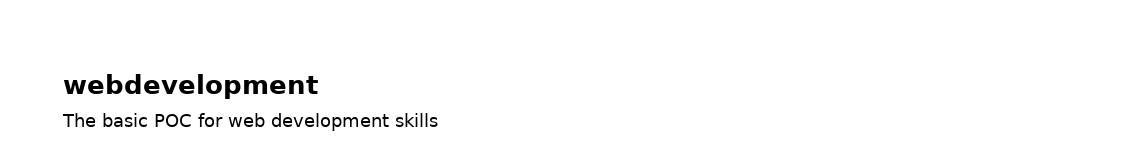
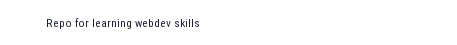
- webdevelopment
- The basic POC for web development skills
+ Repo for learning webdev skills

